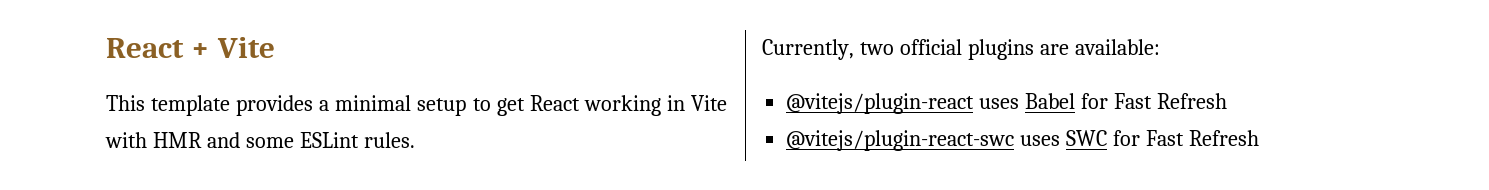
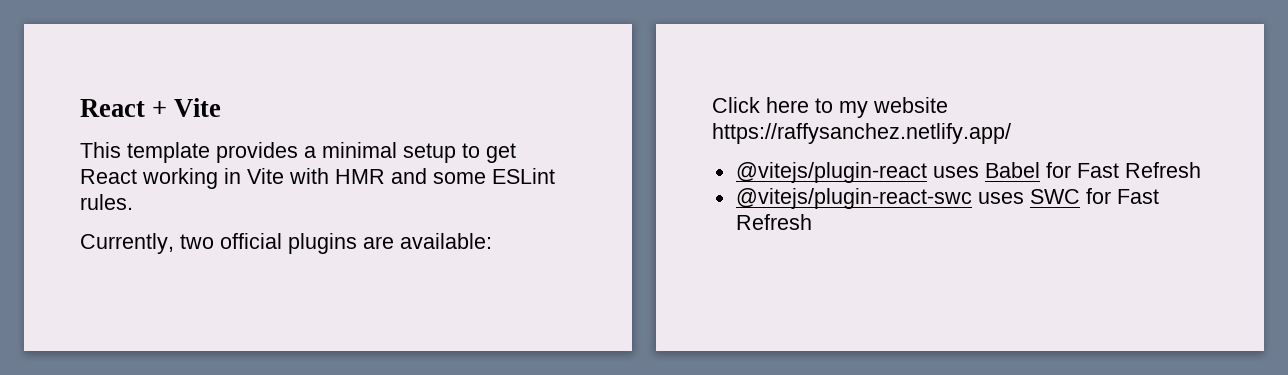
+ Click here to my website https://raffysanchez.netlify.app/

